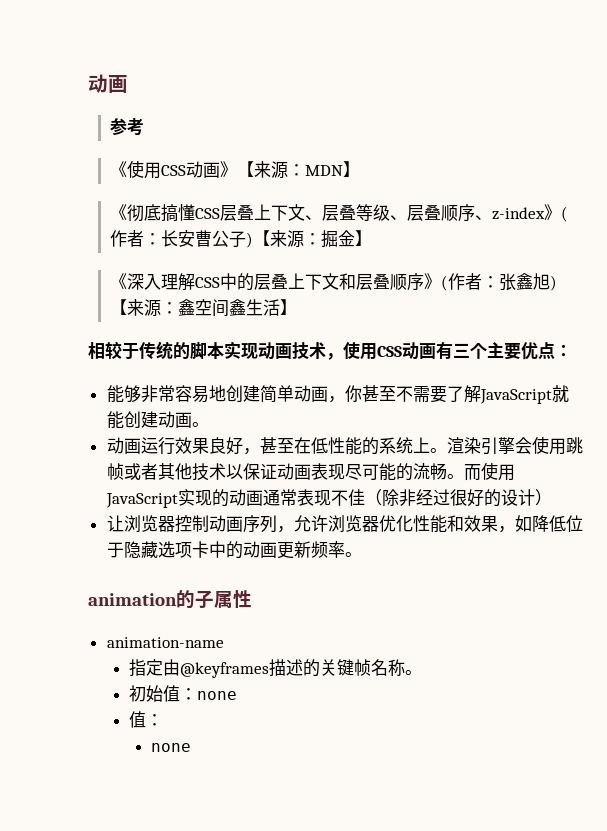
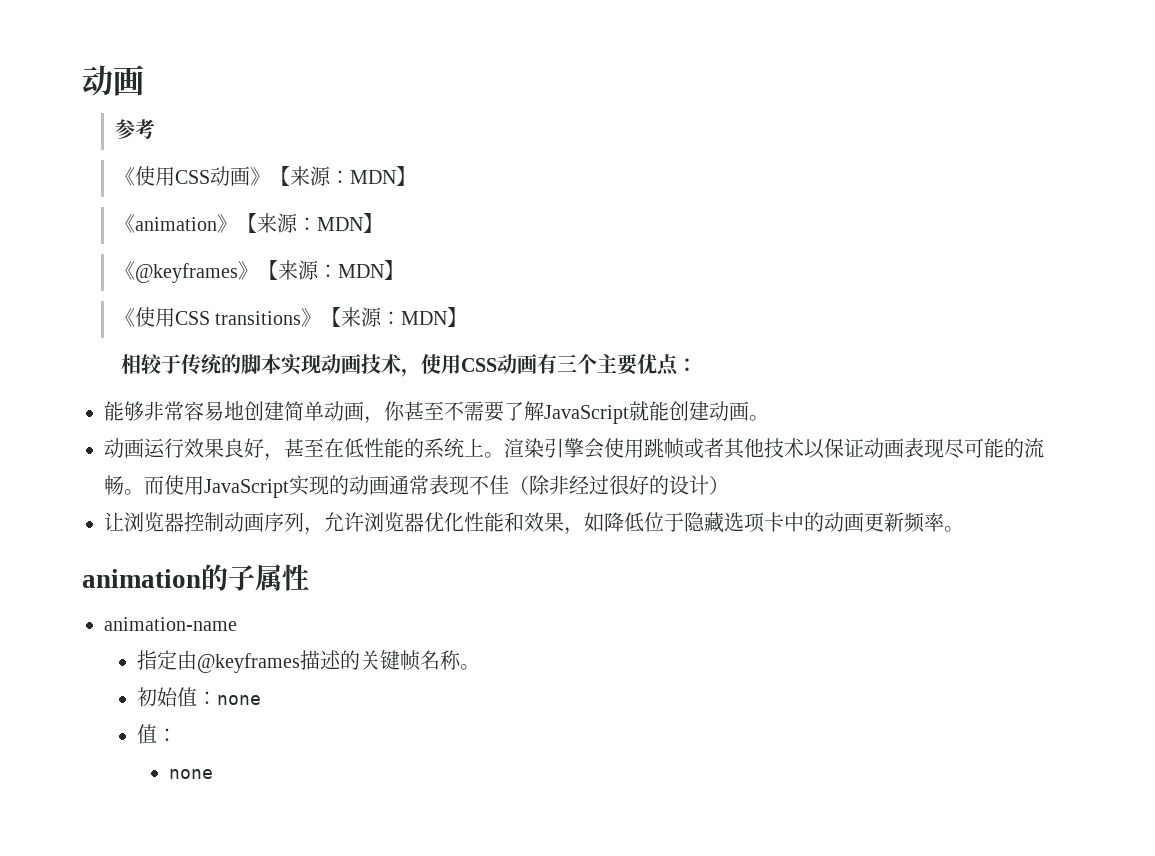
- 《彻底搞懂CSS层叠上下文、层叠等级、层叠顺序、z-index》(作者：长安曹公子)【来源：掘金】
- 《深入理解CSS中的层叠上下文和层叠顺序》(作者：张鑫旭)【来源：鑫空间鑫生活】
+ 《animation》【来源：MDN】
+ 《@keyframes》【来源：MDN】
+ 《使用CSS transitions》【来源：MDN】

